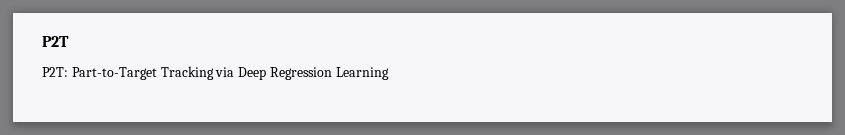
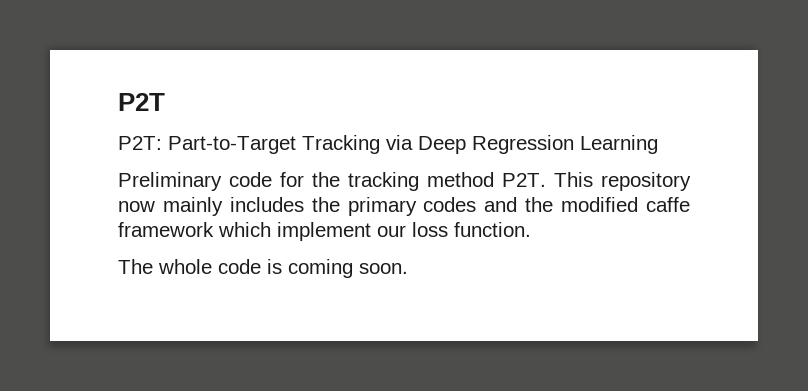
+ Preliminary code for the tracking method P2T. This repository now mainly includes the primary codes and the modified caffe framework which implement our loss function.
+ The whole code is coming soon.

